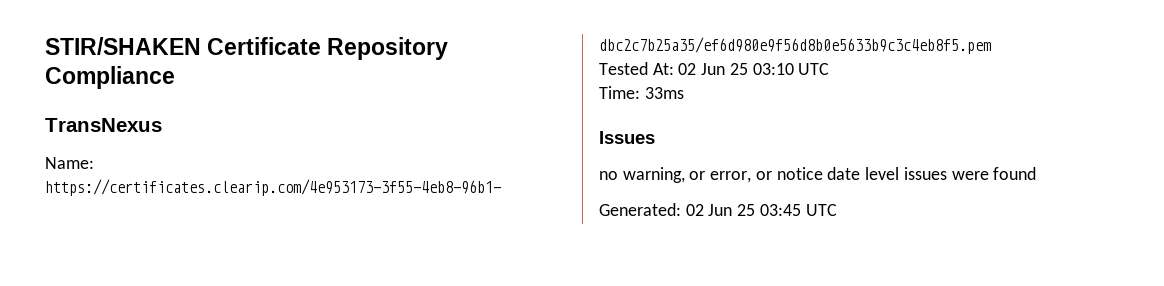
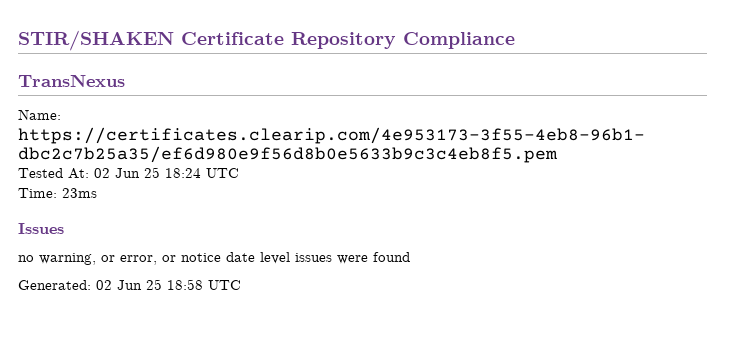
- Tested At: 02 Jun 25 03:10 UTC
+ Tested At: 02 Jun 25 18:24 UTC
- Time: 33ms
+ Time: 23ms
- Generated: 02 Jun 25 03:45 UTC
+ Generated: 02 Jun 25 18:58 UTC

